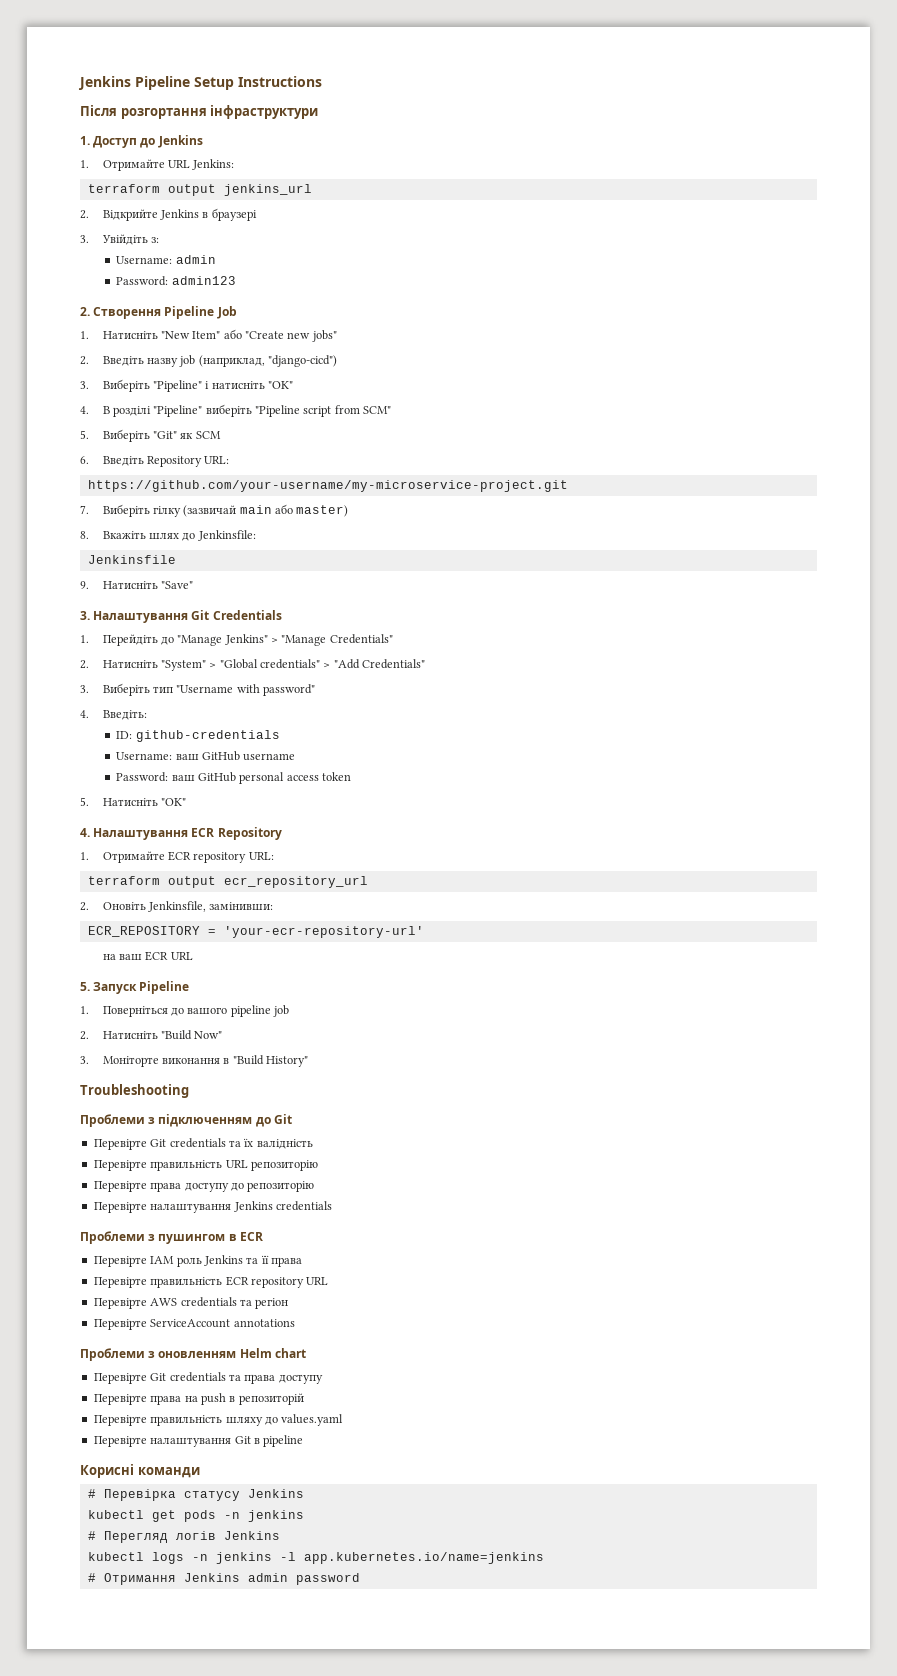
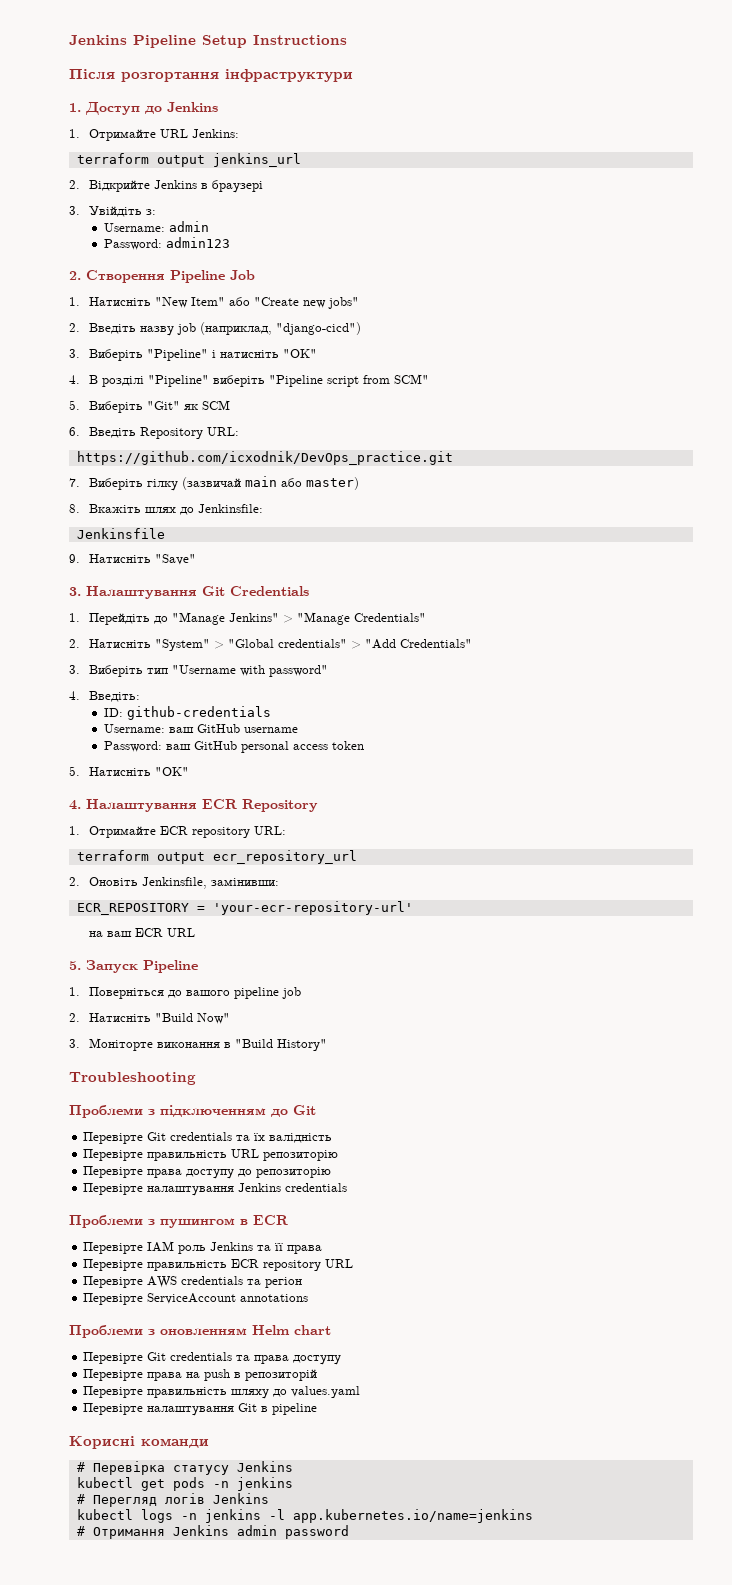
- https://github.com/your-username/my-microservice-project.git
+ https://github.com/icxodnik/DevOps_practice.git

